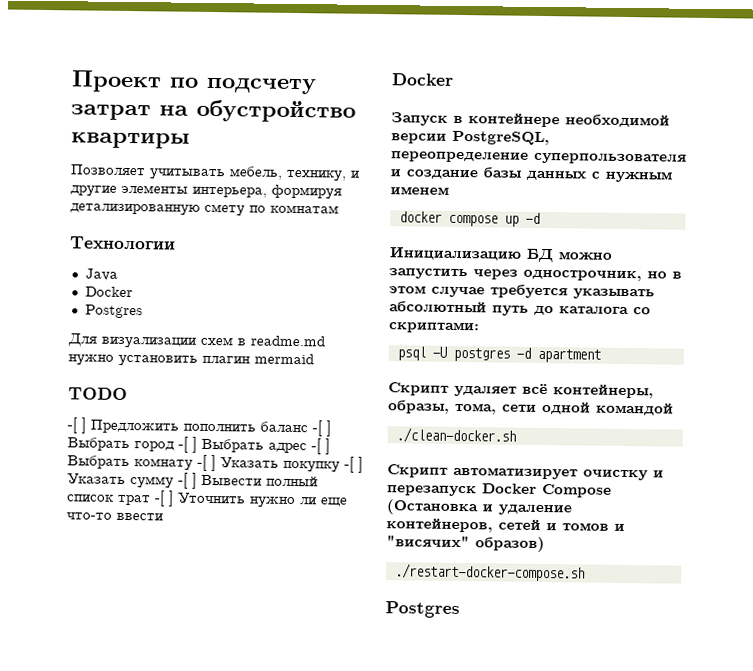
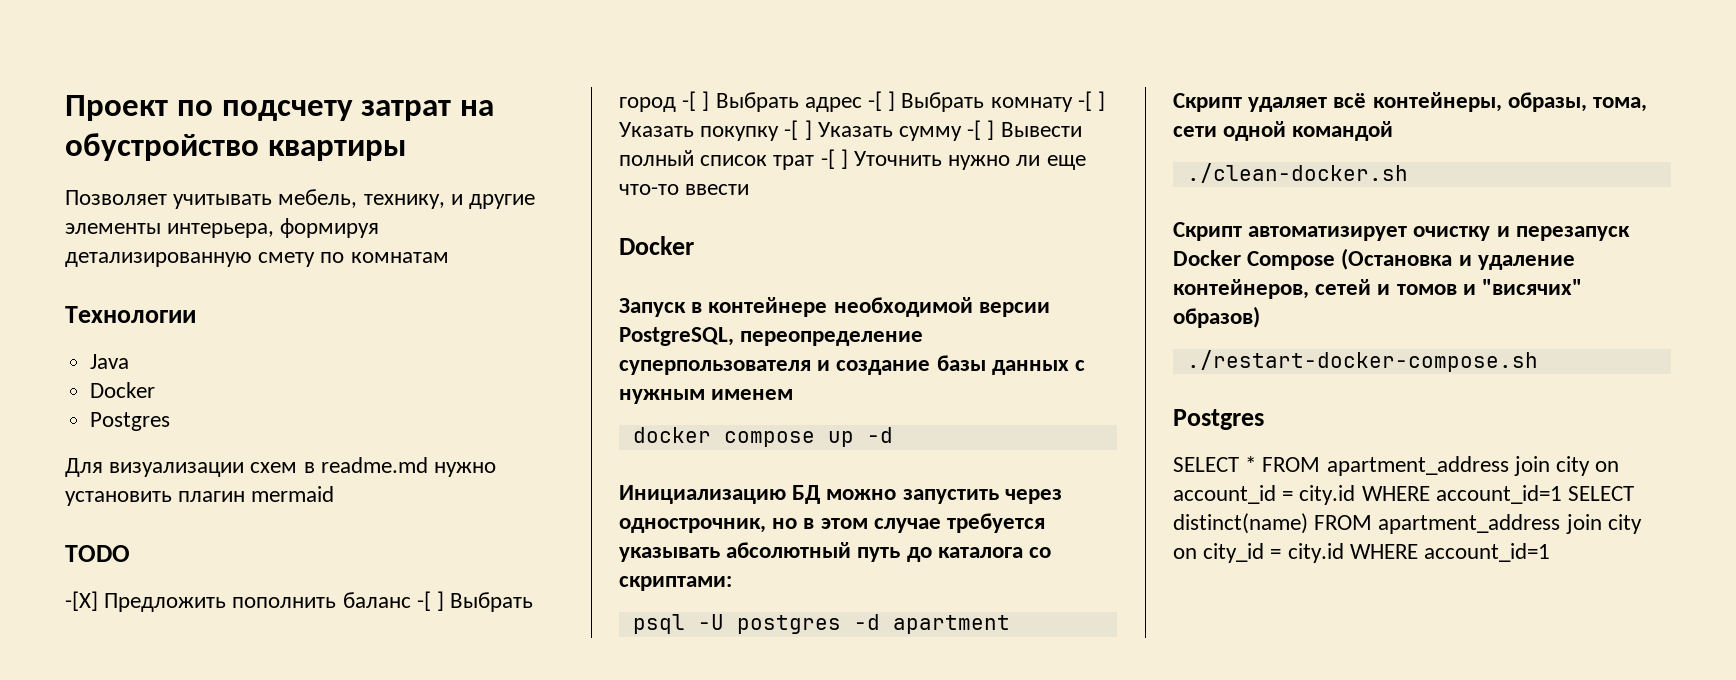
- -[ ] Предложить пополнить баланс -[ ] Выбрать город -[ ] Выбрать адрес -[ ] Выбрать комнату -[ ] Указать покупку -[ ] Указать сумму -[ ] Вывести полный список трат -[ ] Уточнить нужно ли еще что-то ввести
+ -[X] Предложить пополнить баланс -[ ] Выбрать город -[ ] Выбрать адрес -[ ] Выбрать комнату -[ ] Указать покупку -[ ] Указать сумму -[ ] Вывести полный список трат -[ ] Уточнить нужно ли еще что-то ввести
+ SELECT * FROM apartment_address join city on account_id = city.id WHERE account_id=1 SELECT distinct(name) FROM apartment_address join city on city_id = city.id WHERE account_id=1

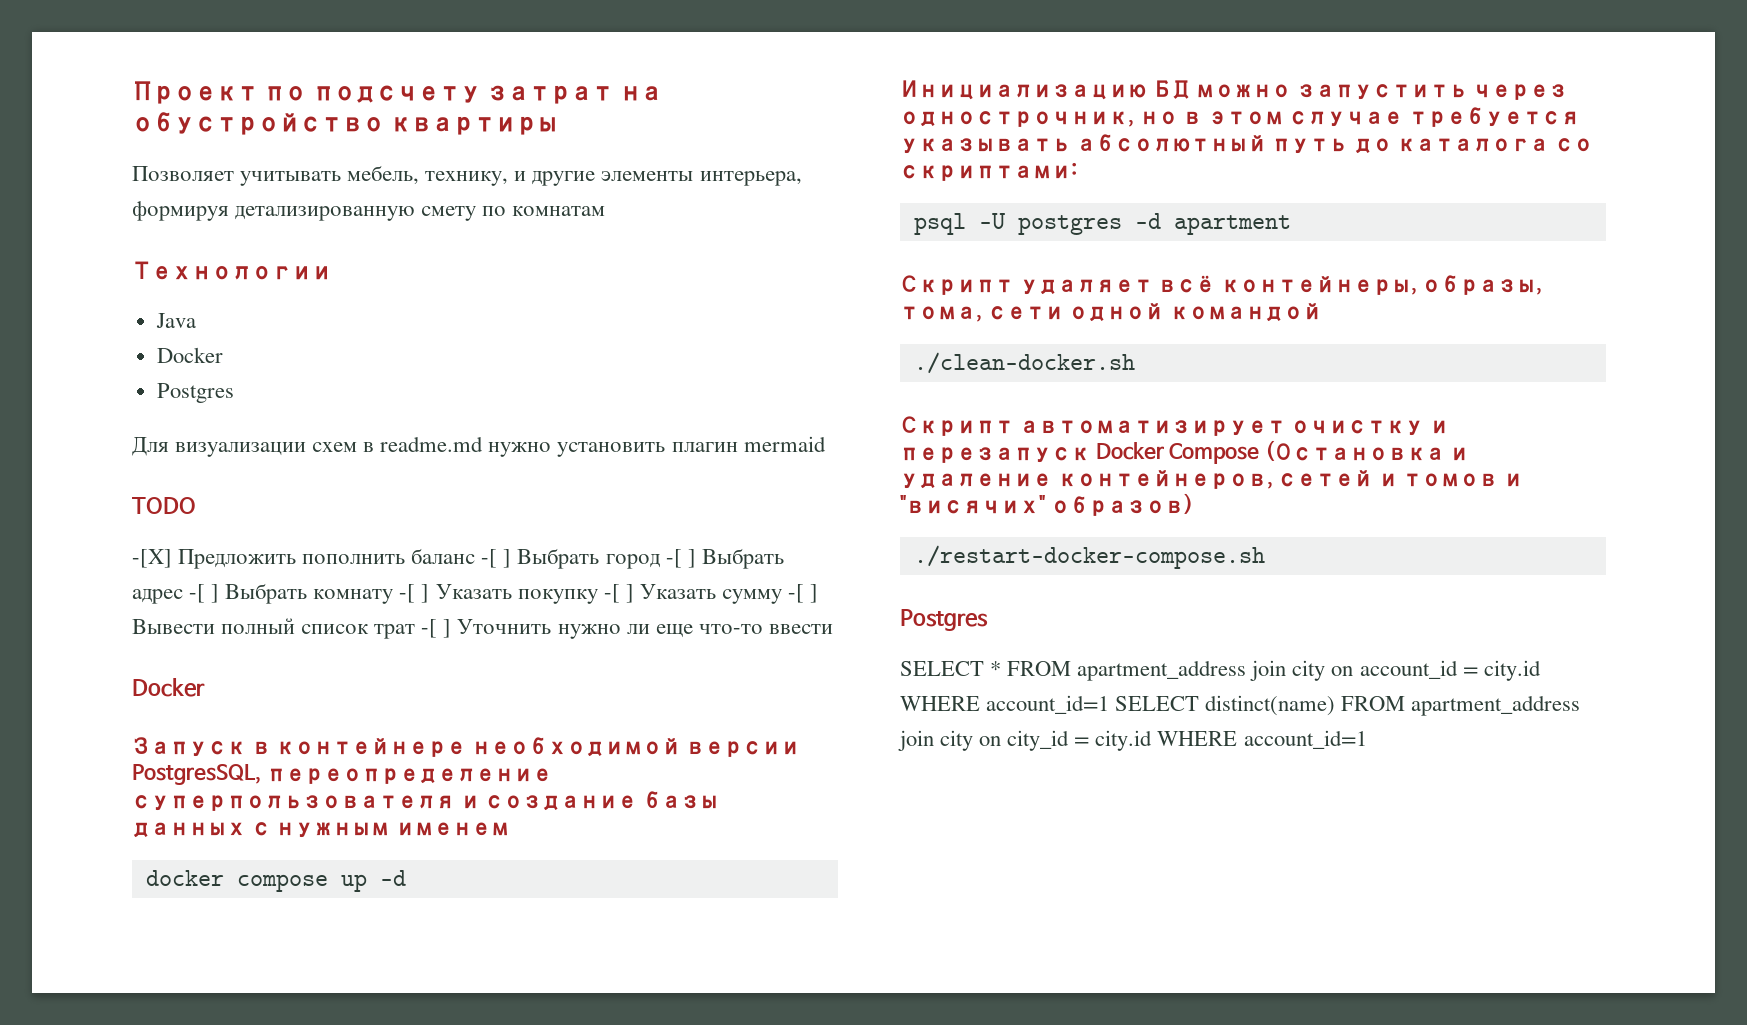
- Запуск в контейнере необходимой версии PostgreSQL, переопределение суперпользователя и создание базы данных с нужным именем
+ Запуск в контейнере необходимой версии PostgresSQL, переопределение суперпользователя и создание базы данных с нужным именем

